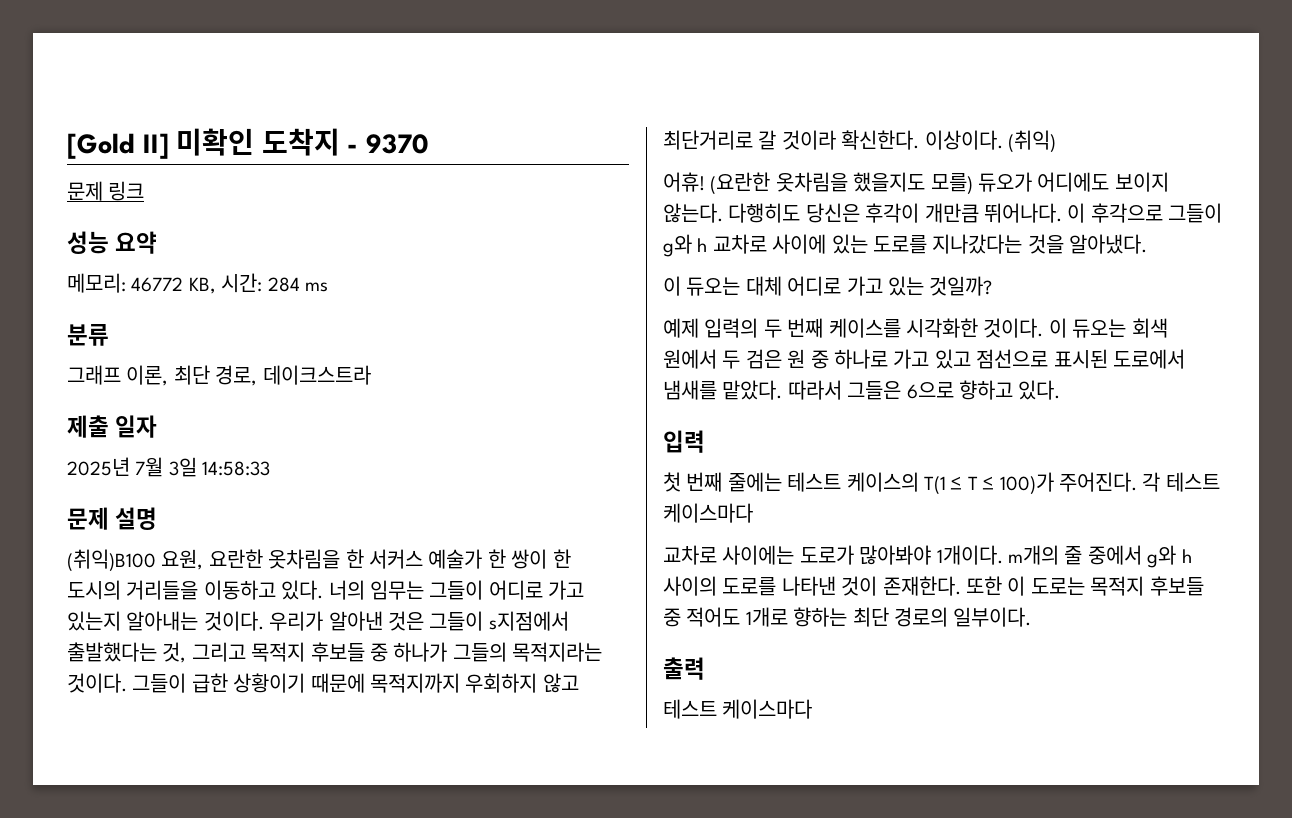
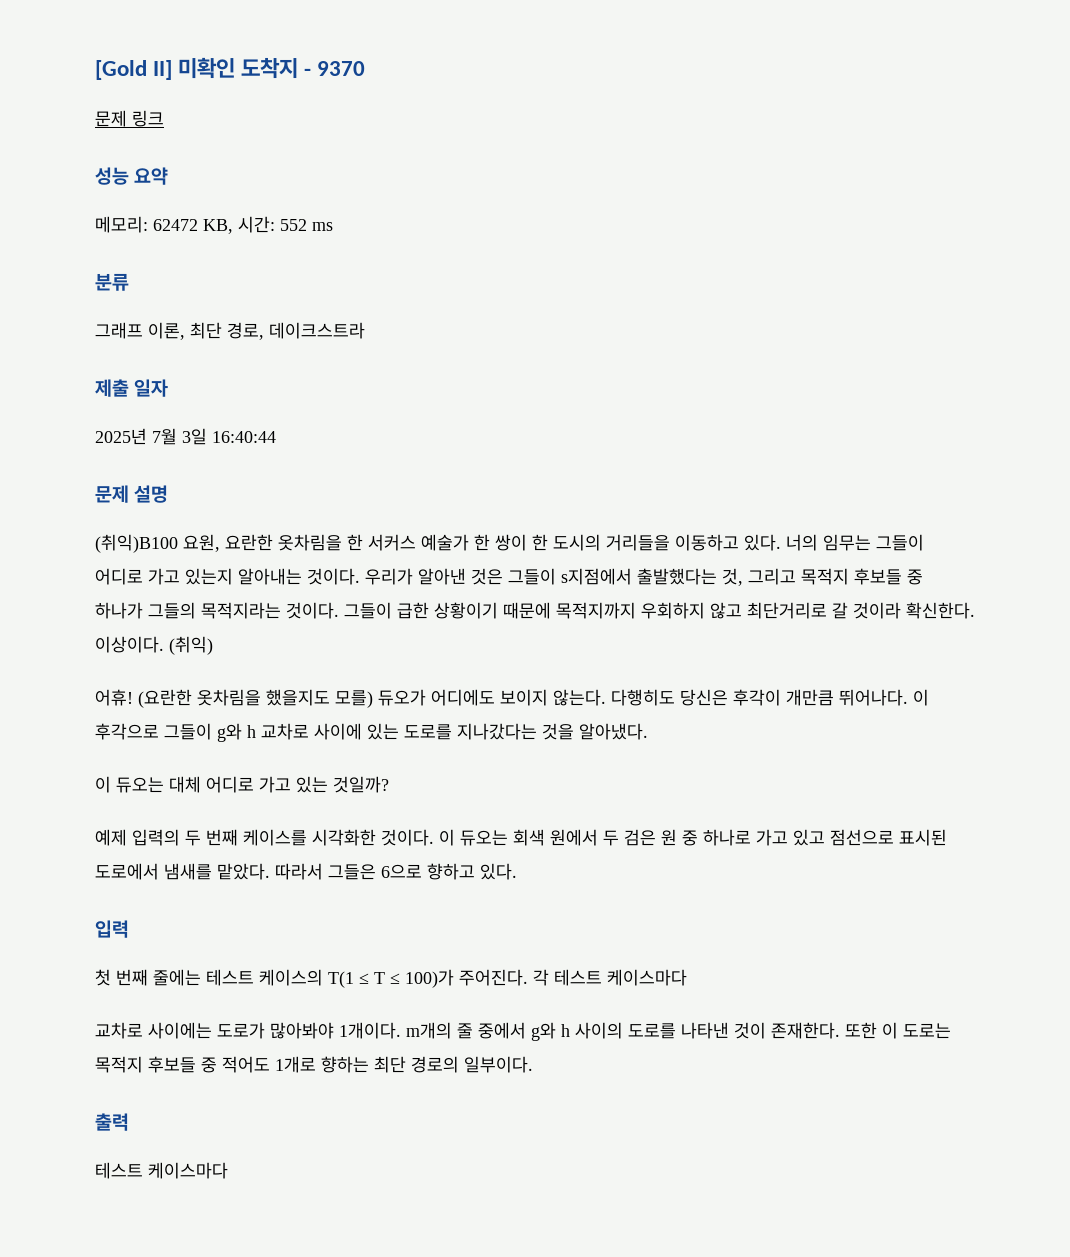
- 메모리: 46772 KB, 시간: 284 ms
+ 메모리: 62472 KB, 시간: 552 ms
- 2025년 7월 3일 14:58:33
+ 2025년 7월 3일 16:40:44

